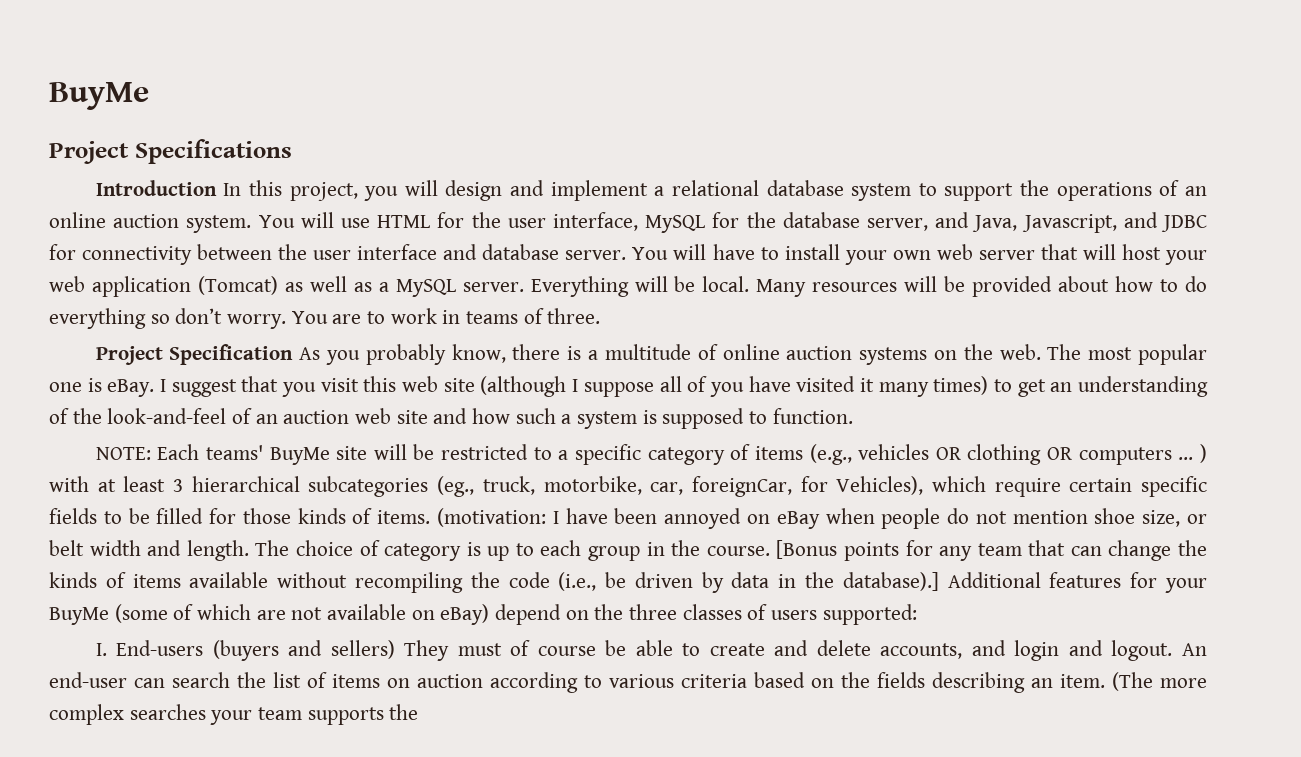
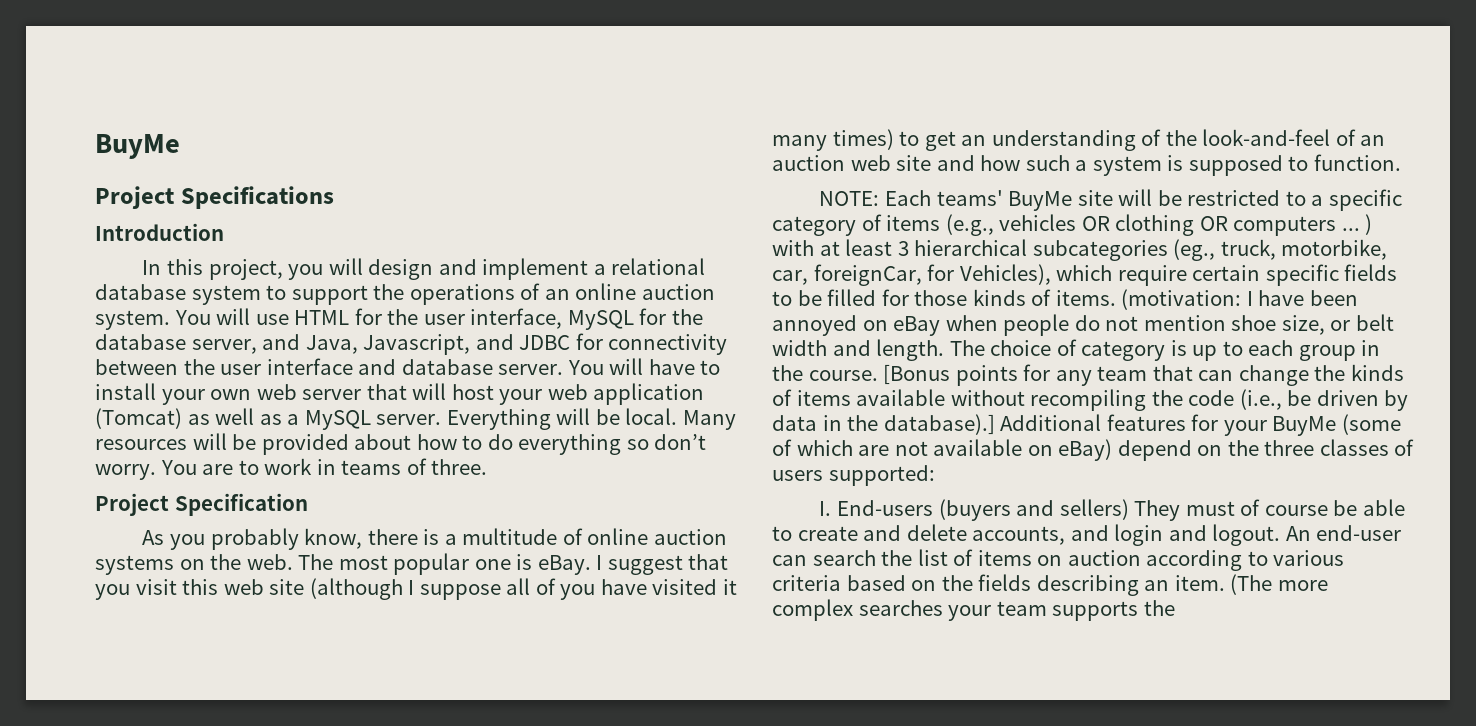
- Introduction In this project, you will design and implement a relational database system to support the operations of an online auction system.
+ Introduction
+ In this project, you will design and implement a relational database system to support the operations of an online auction system.
- Project Specification As you probably know, there is a multitude of online auction systems on the web.
+ Project Specification
+ As you probably know, there is a multitude of online auction systems on the web.

